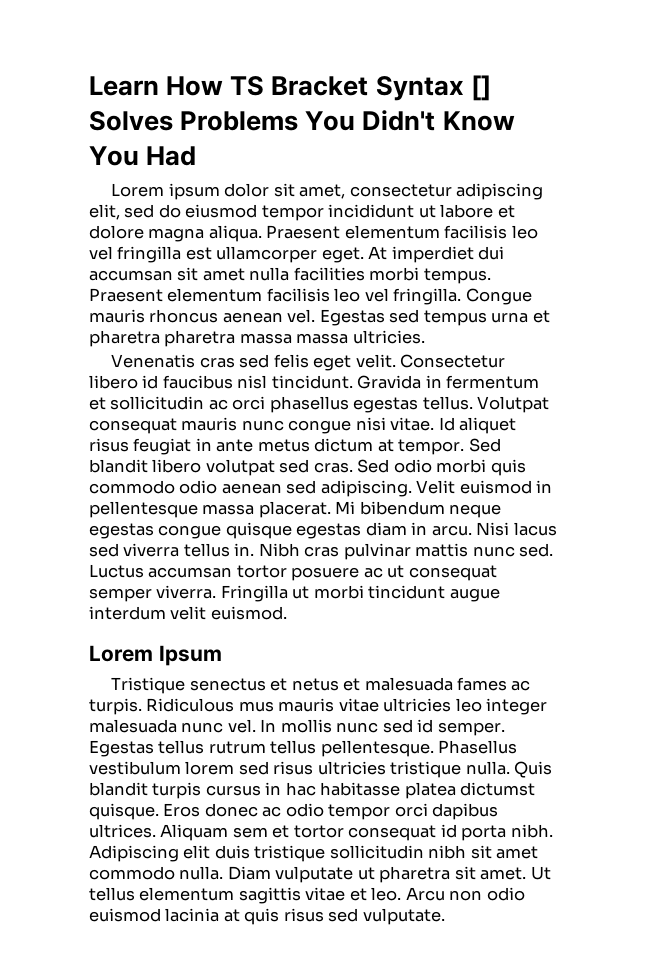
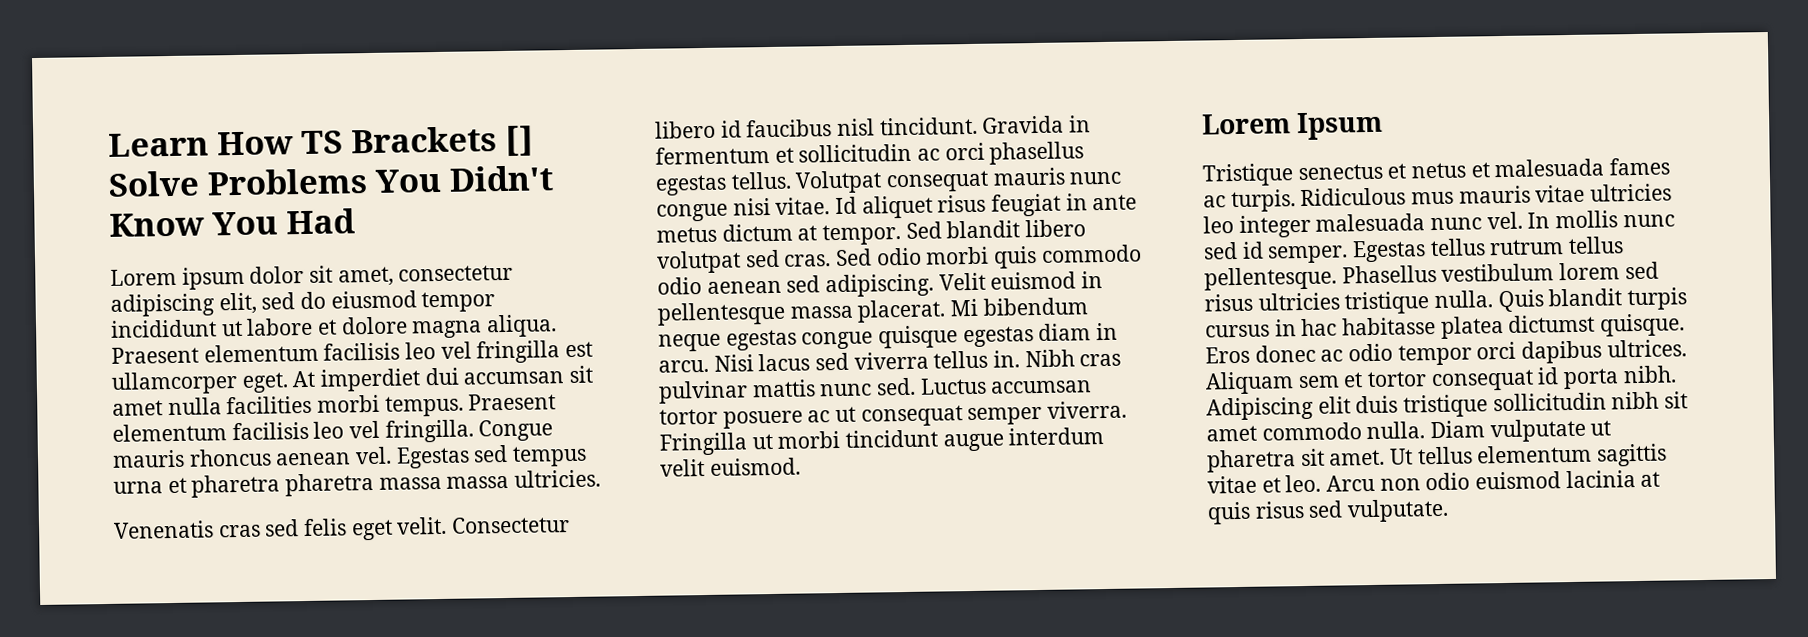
- Learn How TS Bracket Syntax [] Solves Problems You Didn't Know You Had
+ Learn How TS Brackets [] Solve Problems You Didn't Know You Had

